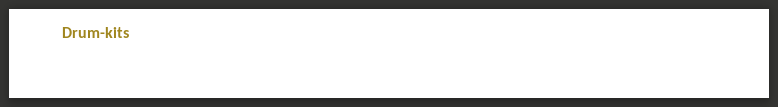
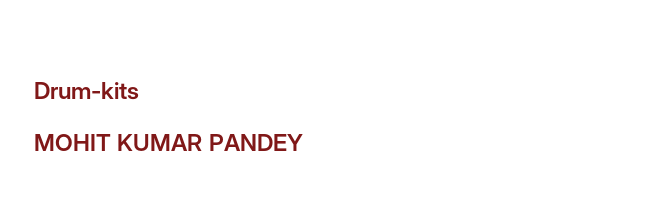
+ MOHIT KUMAR PANDEY

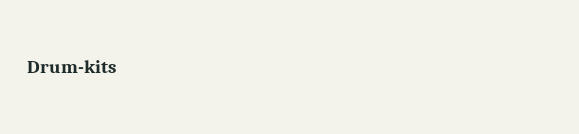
- MOHIT KUMAR PANDEY

